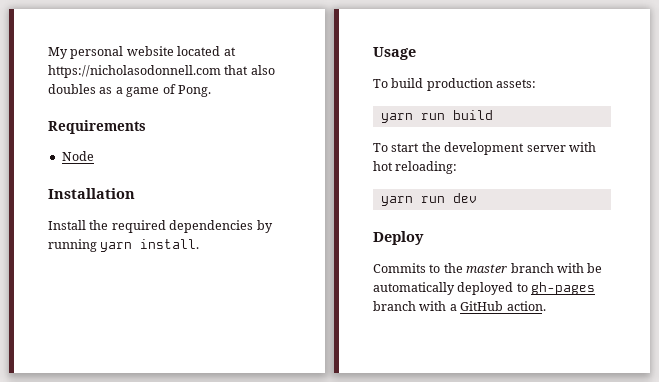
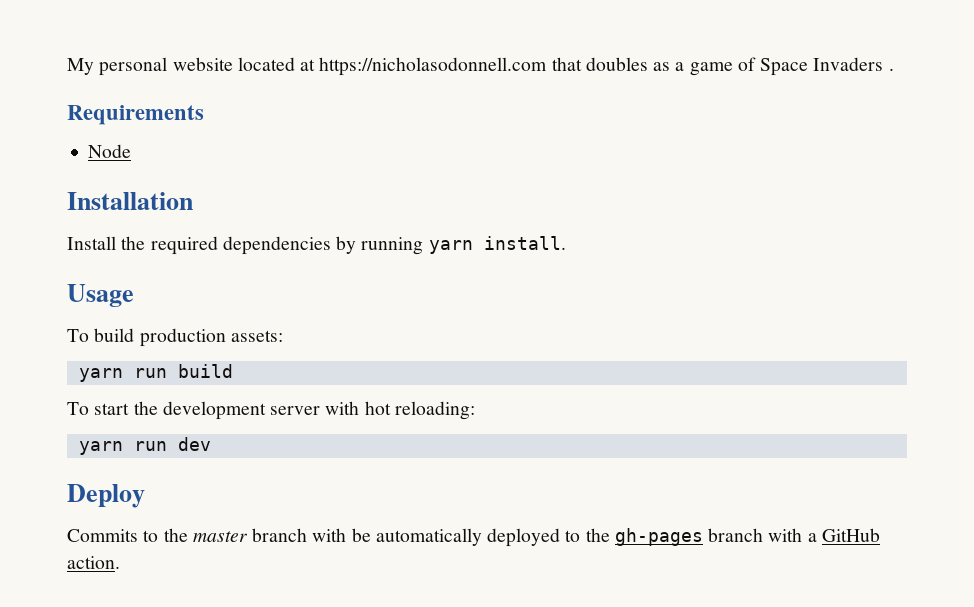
- My personal website located at https://nicholasodonnell.com that also doubles as a game of Pong.
+ My personal website located at https://nicholasodonnell.com that doubles as a game of Space Invaders .
- Commits to the master branch with be automatically deployed to gh-pages branch with a GitHub action.
+ Commits to the master branch with be automatically deployed to the gh-pages branch with a GitHub action.

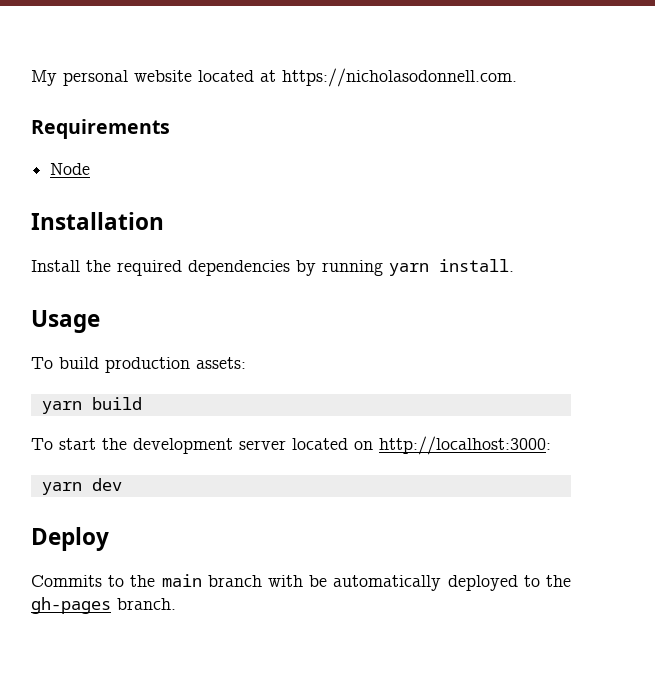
- My personal website located at https://nicholasodonnell.com that doubles as a game of Space Invaders .
+ My personal website located at https://nicholasodonnell.com.
- yarn run build
+ yarn build
- To start the development server with hot reloading:
- yarn run dev
+ To start the development server located on http://localhost:3000:
+ yarn dev
- Commits to the master branch with be automatically deployed to the gh-pages branch with a GitHub action.
+ Commits to the main branch with be automatically deployed to the gh-pages branch.

